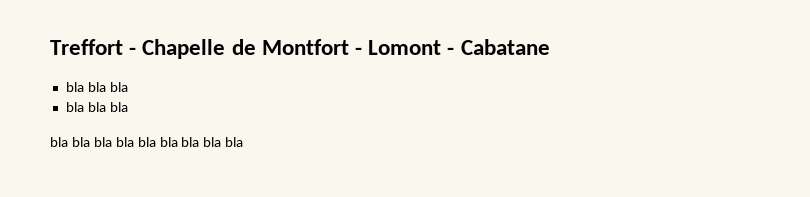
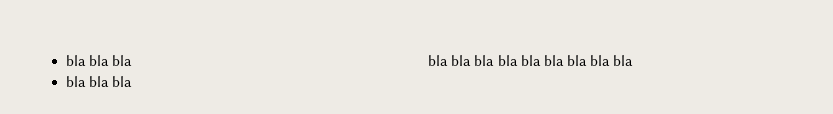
- Treffort - Chapelle de Montfort - Lomont - Cabatane

